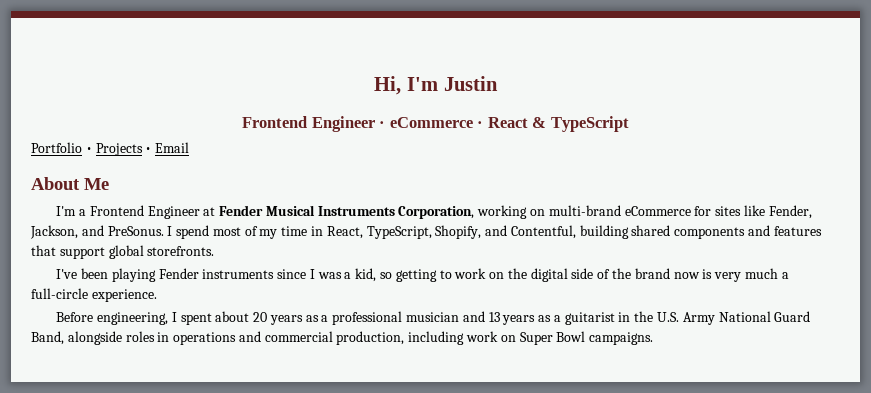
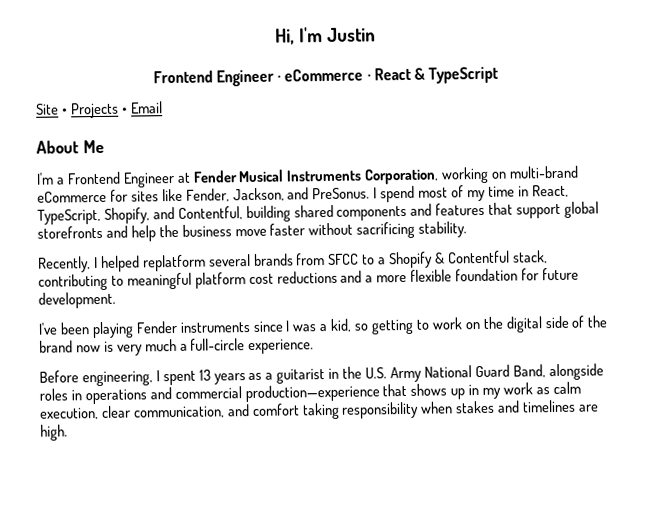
- Portfolio • Projects • Email
+ Site • Projects • Email
- I spend most of my time in React, TypeScript, Shopify, and Contentful, building shared components and features that support global storefronts.
+ I spend most of my time in React, TypeScript, Shopify, and Contentful, building shared components and features that support global storefronts and help the business move faster without sacrificing stability.
+ Recently, I helped replatform several brands from SFCC to a Shopify & Contentful stack, contributing to meaningful platform cost reductions and a more flexible foundation for future development.
- Before engineering, I spent about 20 years as a professional musician and 13 years as a guitarist in the U.S. Army National Guard Band, alongside roles in operations and commercial production, including work on Super Bowl campaigns.
+ Before engineering, I spent 13 years as a guitarist in the U.S. Army National Guard Band, alongside roles in operations and commercial production—experience that shows up in my work as calm execution, clear communication, and comfort taking responsibility when stakes and timelines are high.

